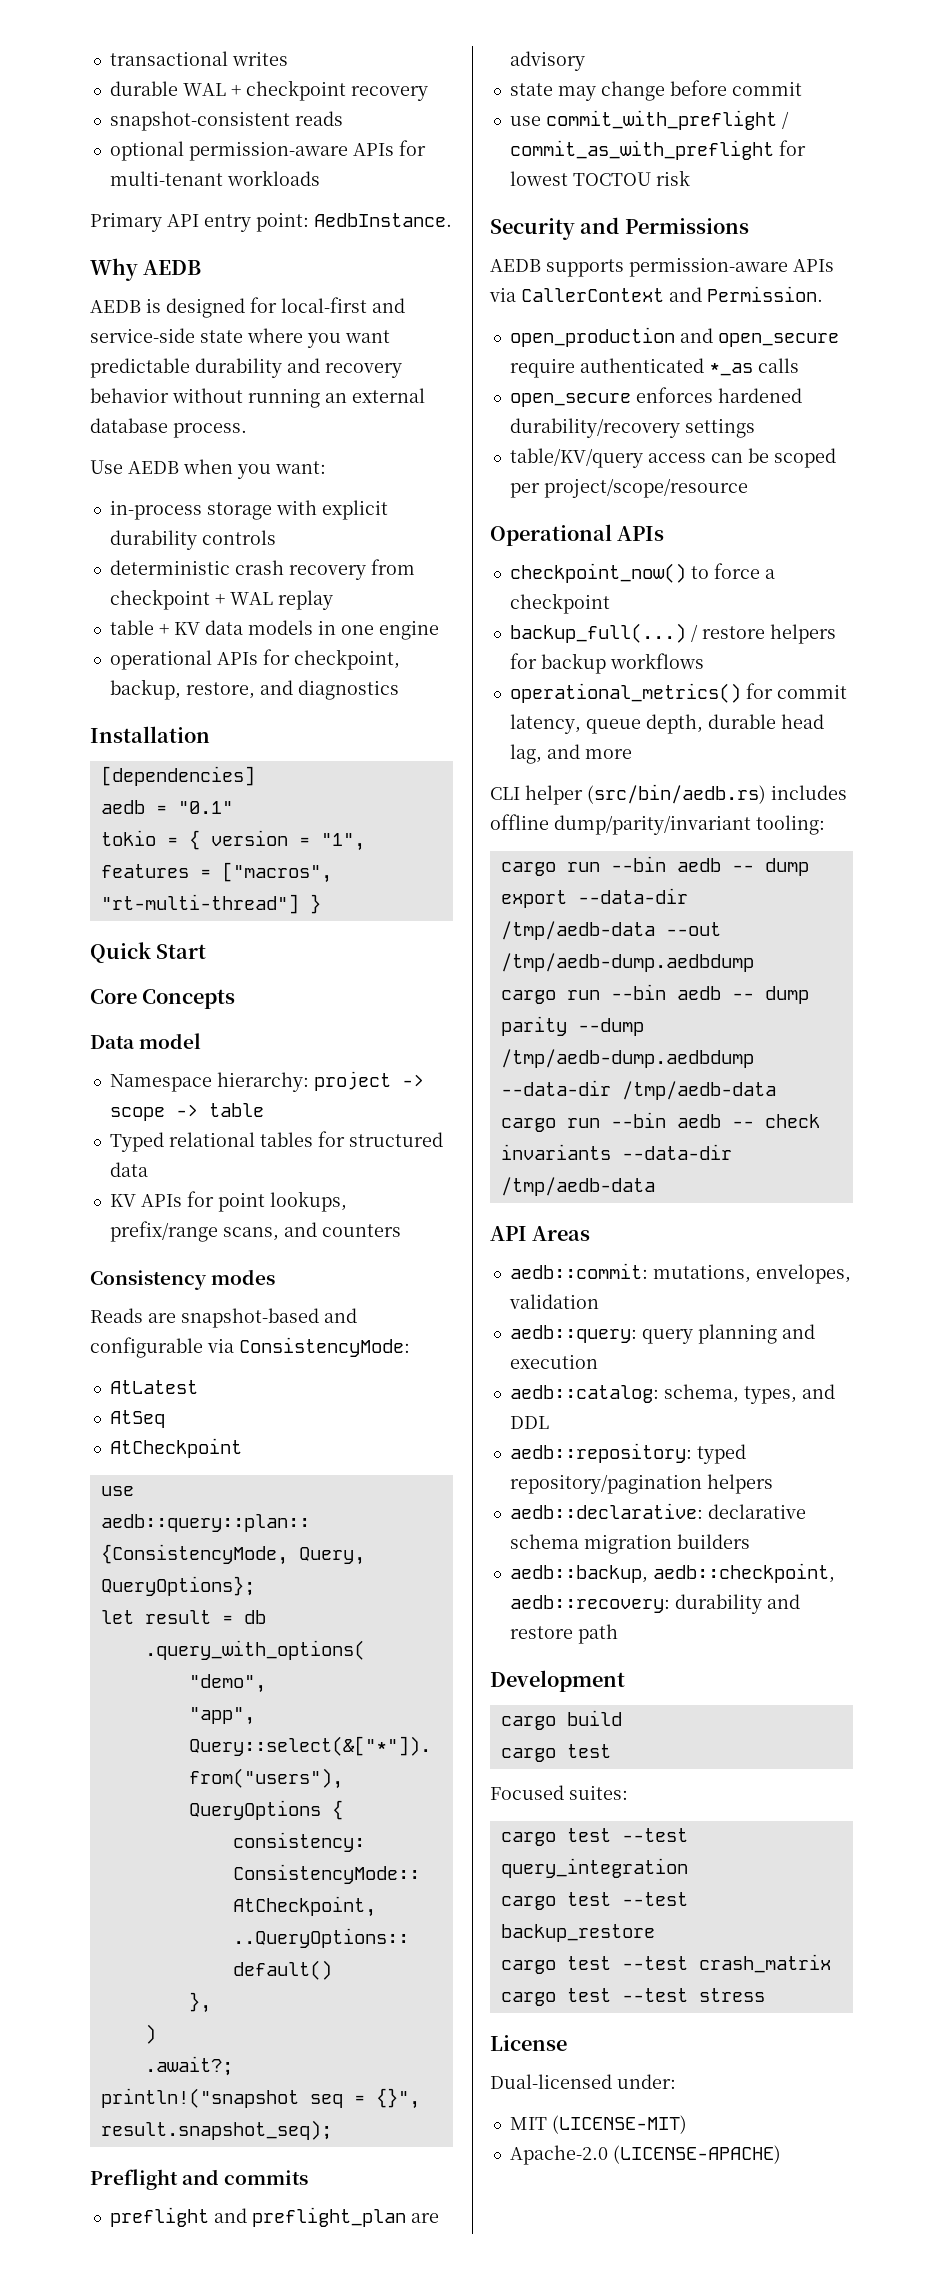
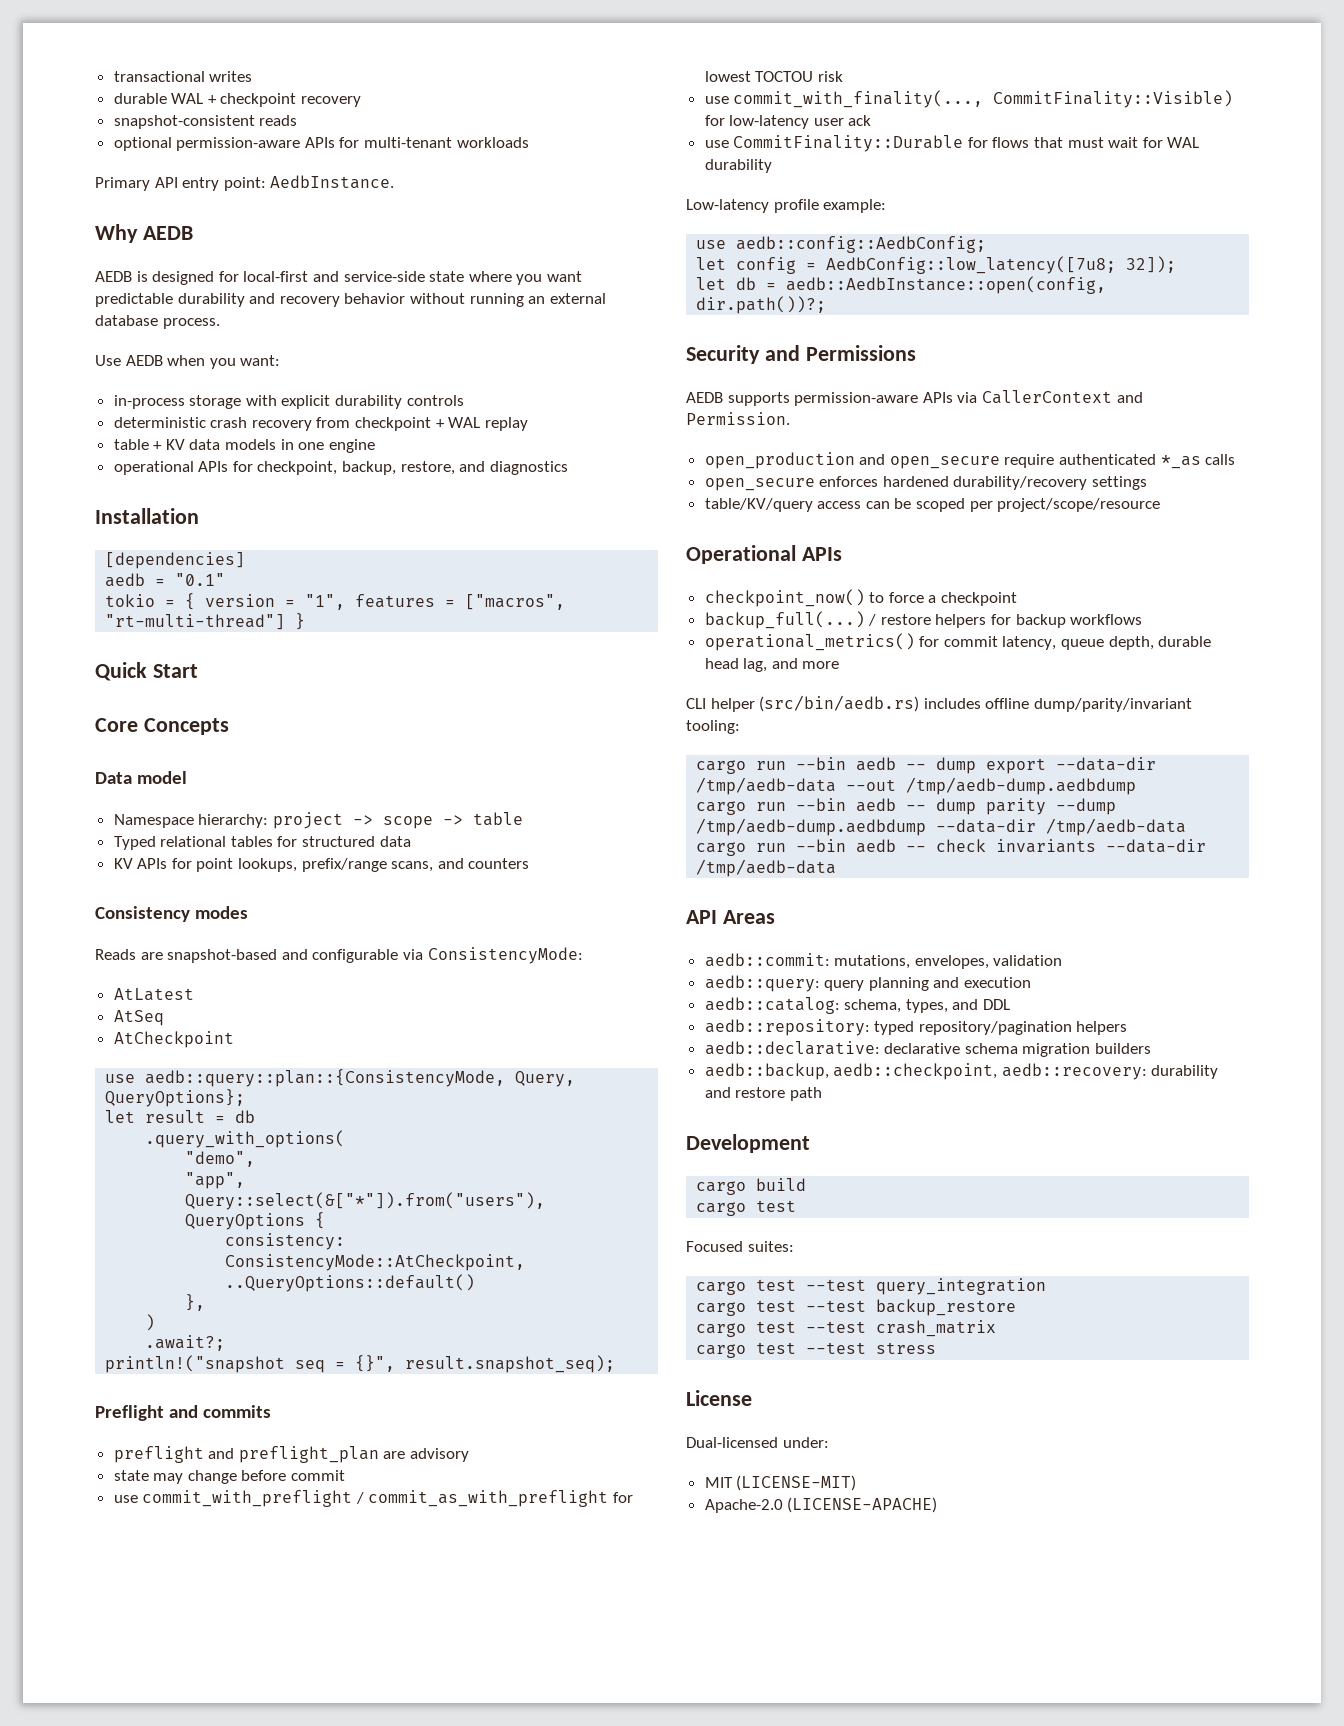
+ use commit_with_finality(..., CommitFinality::Visible) for low-latency user ack
+ use CommitFinality::Durable for flows that must wait for WAL durability
+ Low-latency profile example:
+ use aedb::config::AedbConfig;
+ let config = AedbConfig::low_latency([7u8; 32]);
+ let db = aedb::AedbInstance::open(config, dir.path())?;

